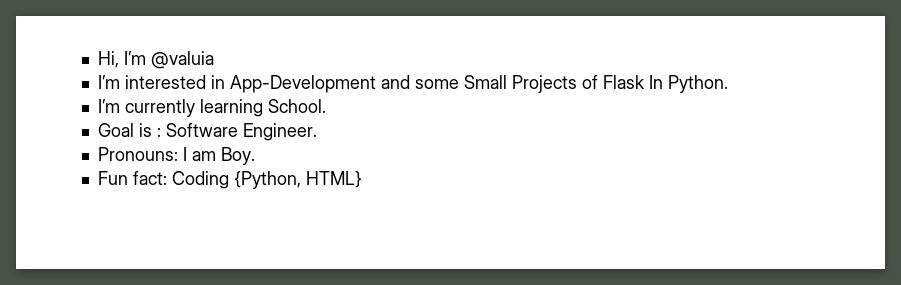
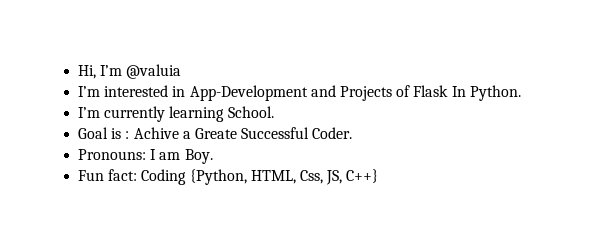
- I’m interested in App-Development and some Small Projects of Flask In Python.
+ I’m interested in App-Development and Projects of Flask In Python.
- Goal is : Software Engineer.
+ Goal is : Achive a Greate Successful Coder.
- Fun fact: Coding {Python, HTML}
+ Fun fact: Coding {Python, HTML, Css, JS, C++}

